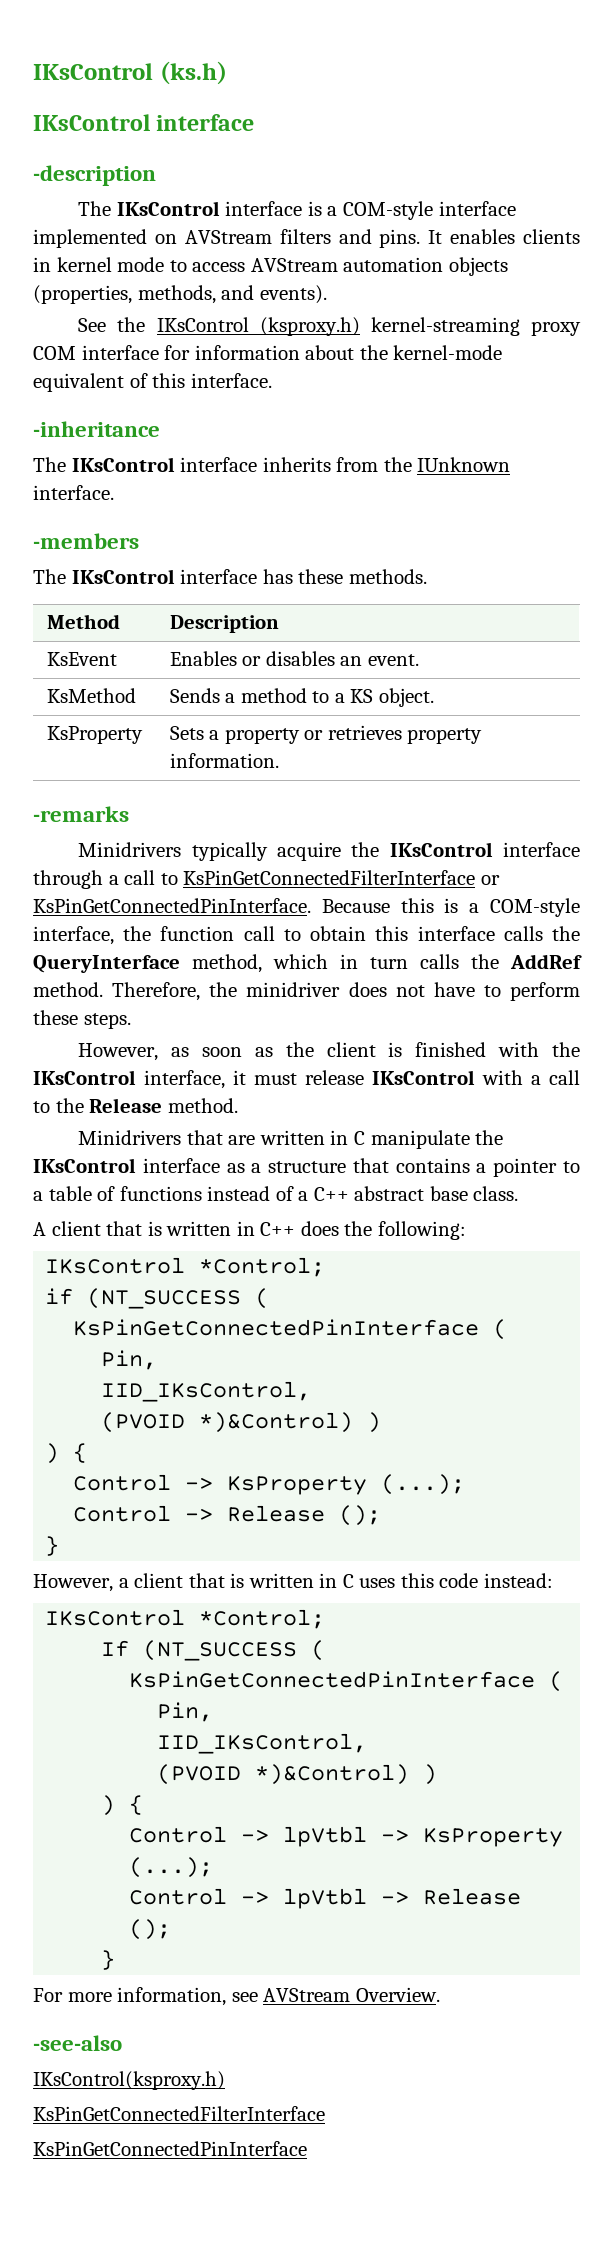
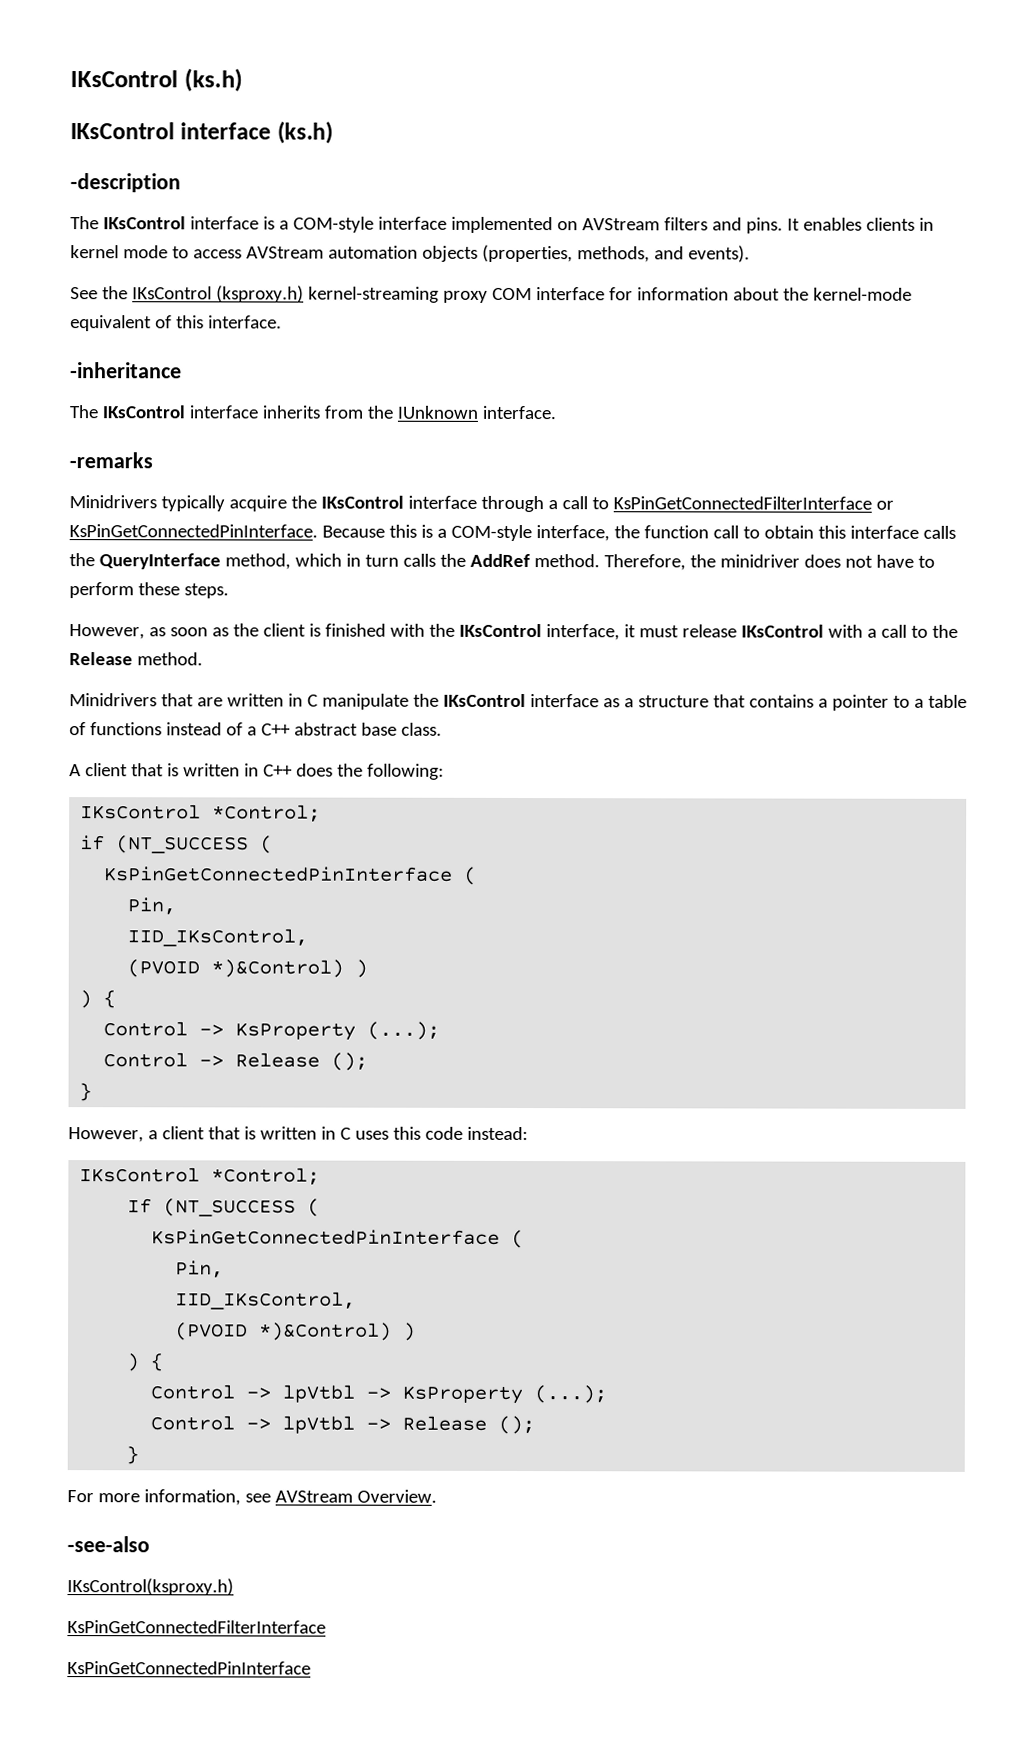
  IKsControl (ks.h)
- IKsControl interface
+ IKsControl interface (ks.h)
- -members
- The IKsControl interface has these methods.
- Method | Description
- KsEvent | Enables or disables an event.
- KsMethod | Sends a method to a KS object.
- KsProperty | Sets a property or retrieves property information.

